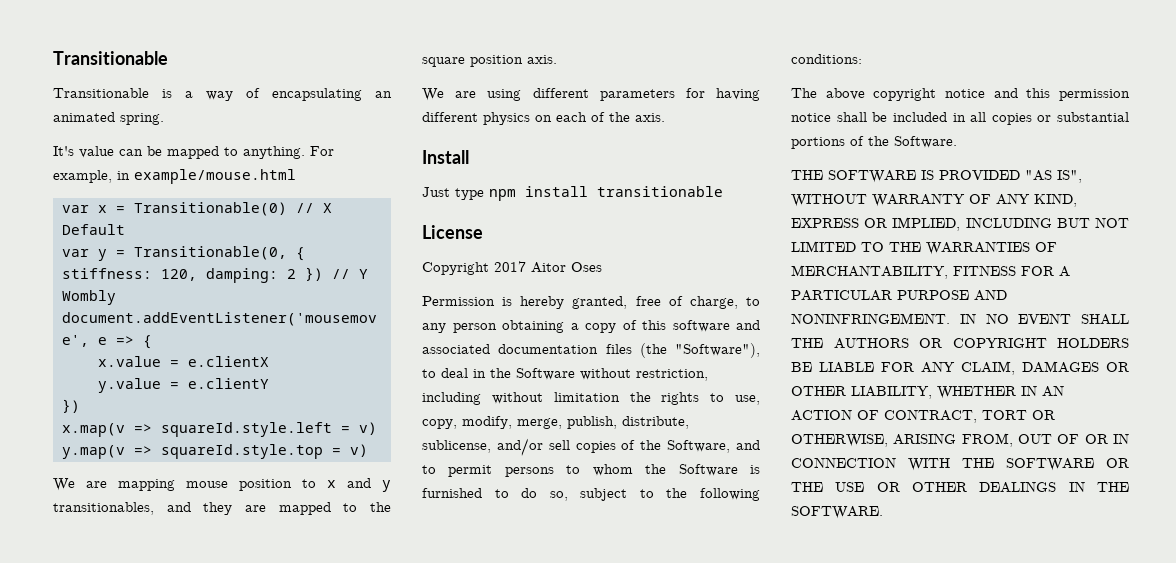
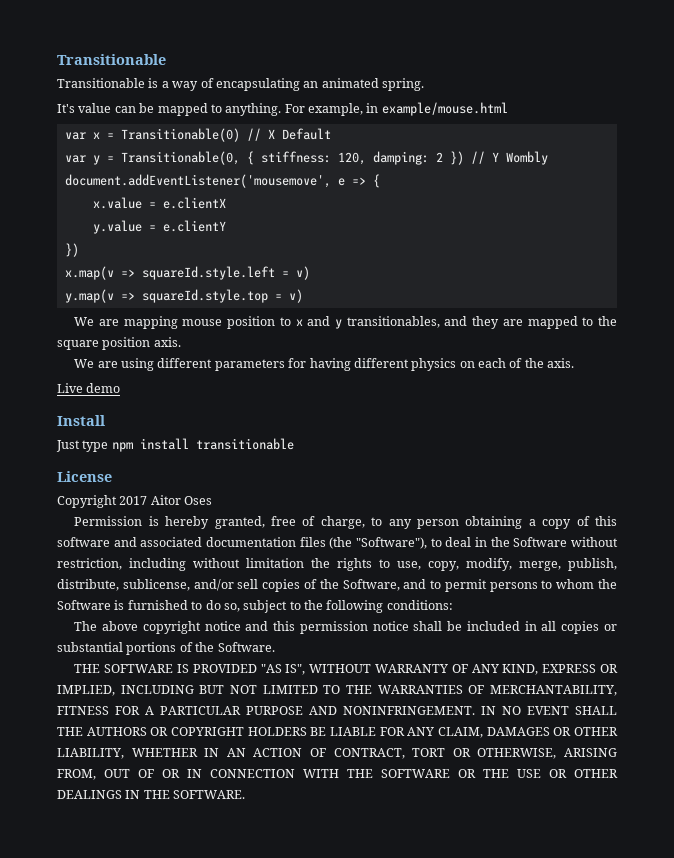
+ Live demo

